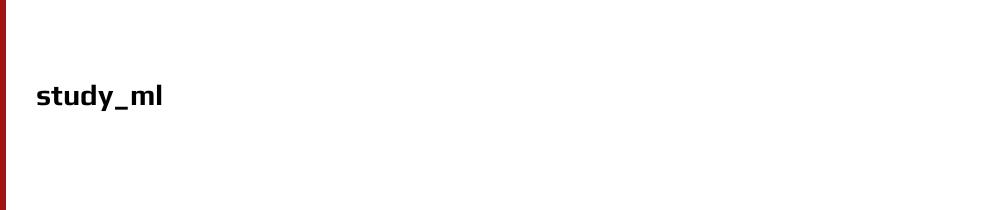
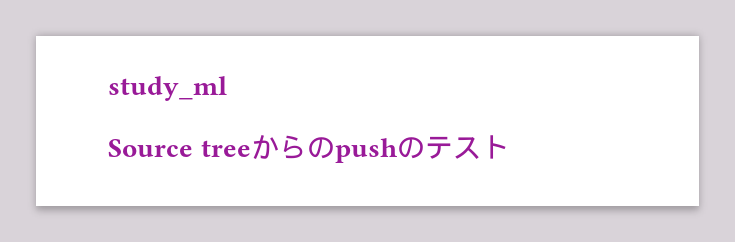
+ Source treeからのpushのテスト

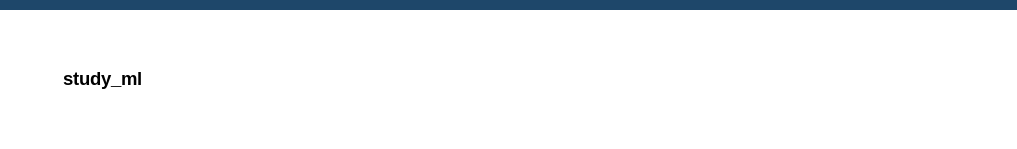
- Source treeからのpushのテスト

